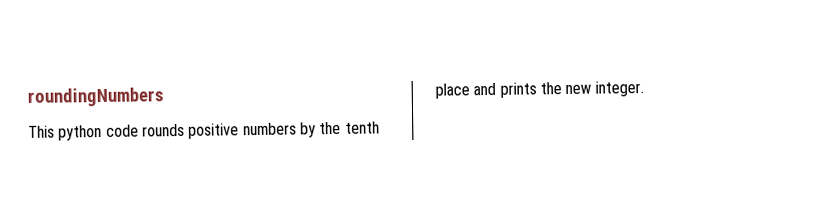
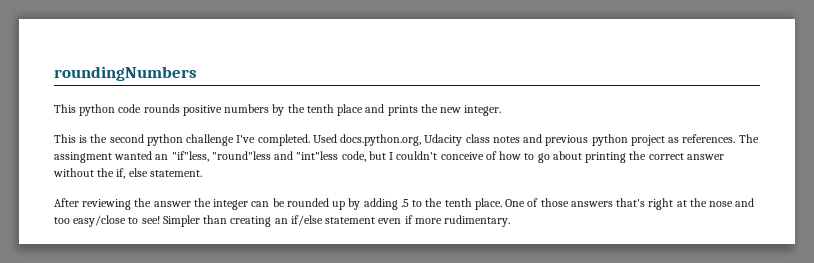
+ This is the second python challenge I've completed. Used docs.python.org, Udacity class notes and previous python project as references. The assingment wanted an "if"less, "round"less and "int"less code, but I couldn't conceive of how to go about printing the correct answer without the if, else statement.
+ After reviewing the answer the integer can be rounded up by adding .5 to the tenth place. One of those answers that's right at the nose and too easy/close to see! Simpler than creating an if/else statement even if more rudimentary.

